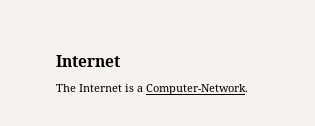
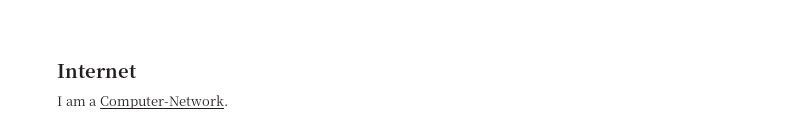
- The Internet is a Computer-Network.
+ I am a Computer-Network.

